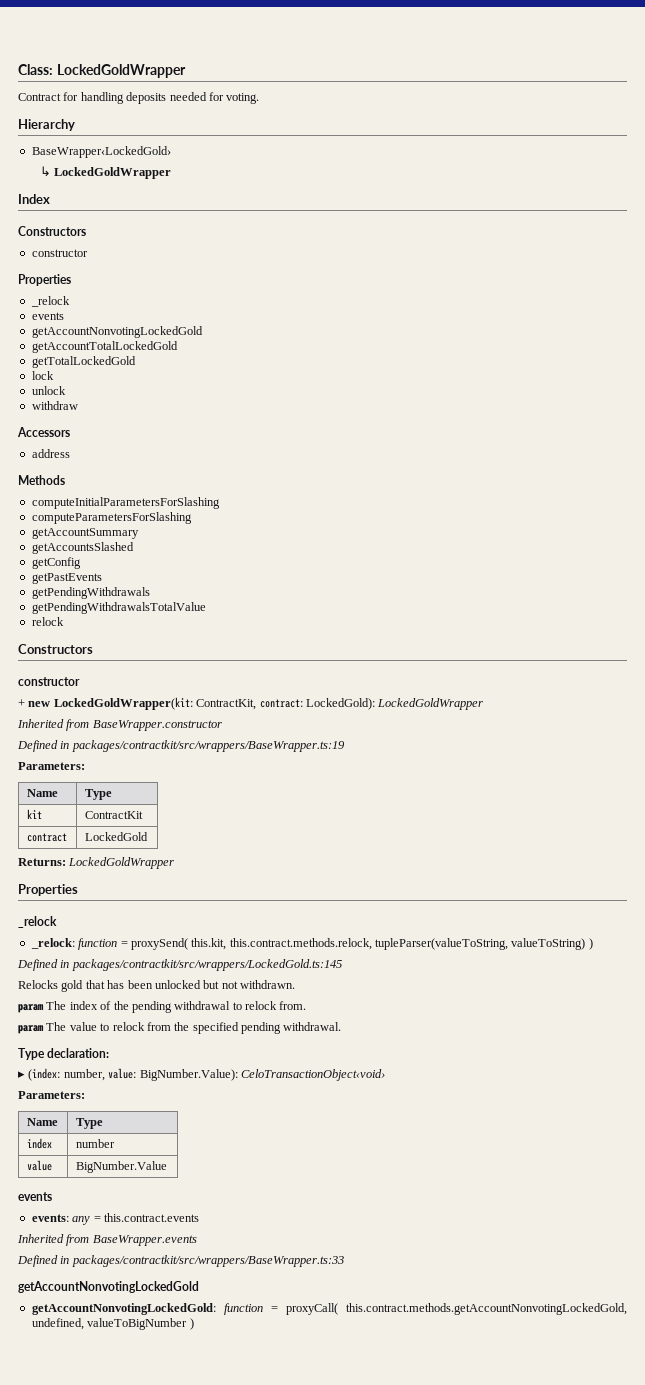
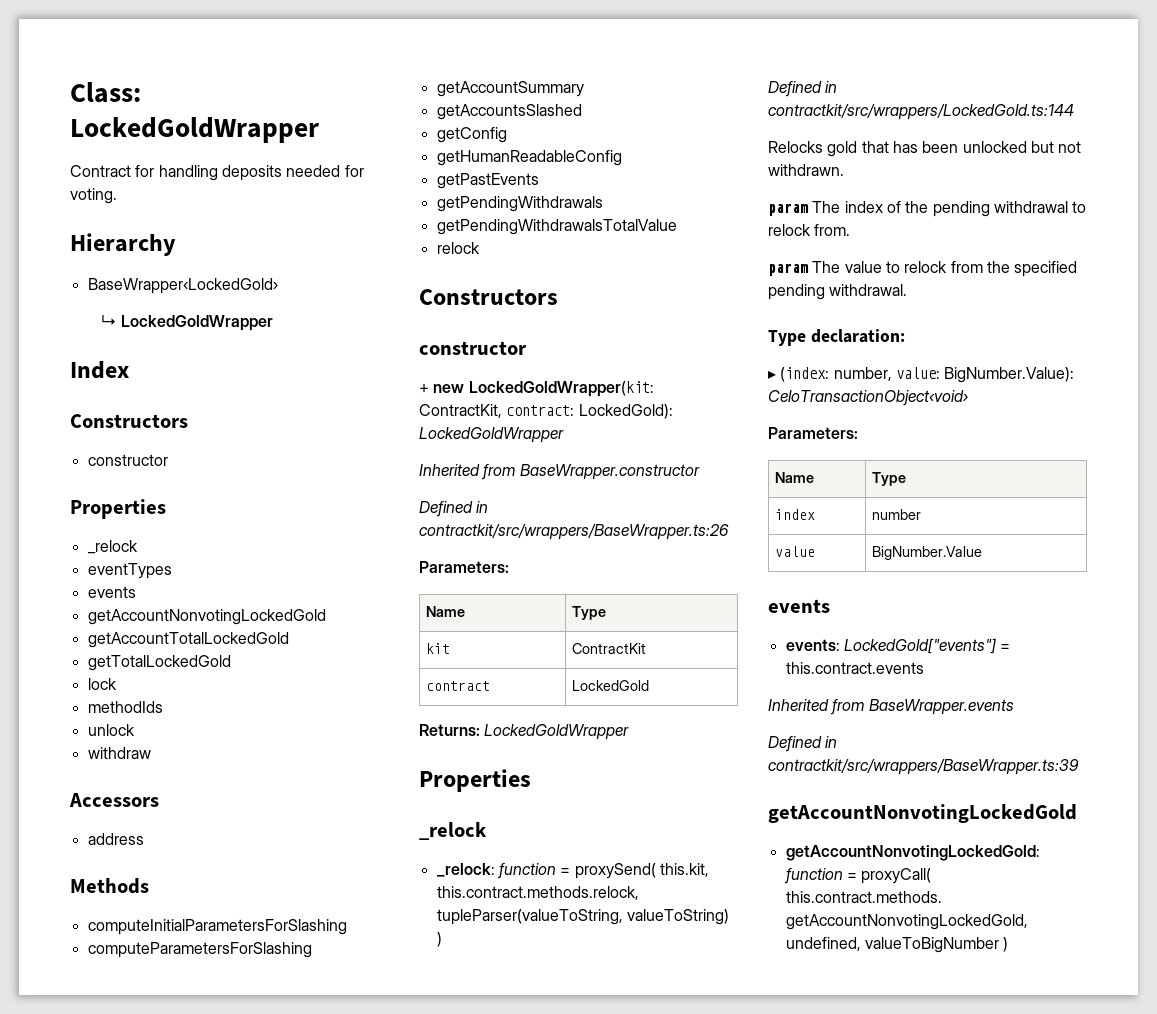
+ eventTypes
+ methodIds
+ getHumanReadableConfig
- Defined in packages/contractkit/src/wrappers/BaseWrapper.ts:19
+ Defined in contractkit/src/wrappers/BaseWrapper.ts:26
- Defined in packages/contractkit/src/wrappers/LockedGold.ts:145
+ Defined in contractkit/src/wrappers/LockedGold.ts:144
- events: any = this.contract.events
+ events: LockedGold["events"] = this.contract.events
- Defined in packages/contractkit/src/wrappers/BaseWrapper.ts:33
+ Defined in contractkit/src/wrappers/BaseWrapper.ts:39

